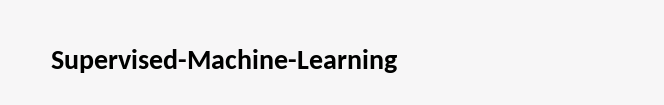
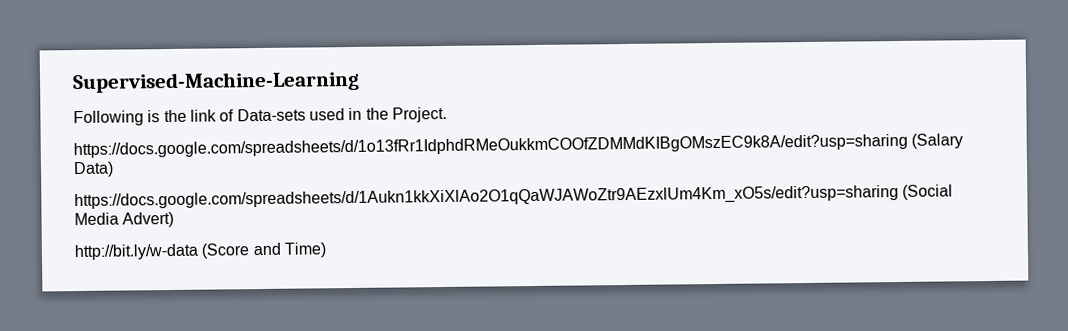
+ Following is the link of Data-sets used in the Project.
+ https://docs.google.com/spreadsheets/d/1o13fRr1IdphdRMeOukkmCOOfZDMMdKIBgOMszEC9k8A/edit?usp=sharing (Salary Data)
+ https://docs.google.com/spreadsheets/d/1Aukn1kkXiXlAo2O1qQaWJAWoZtr9AEzxlUm4Km_xO5s/edit?usp=sharing (Social Media Advert)
+ http://bit.ly/w-data (Score and Time)

